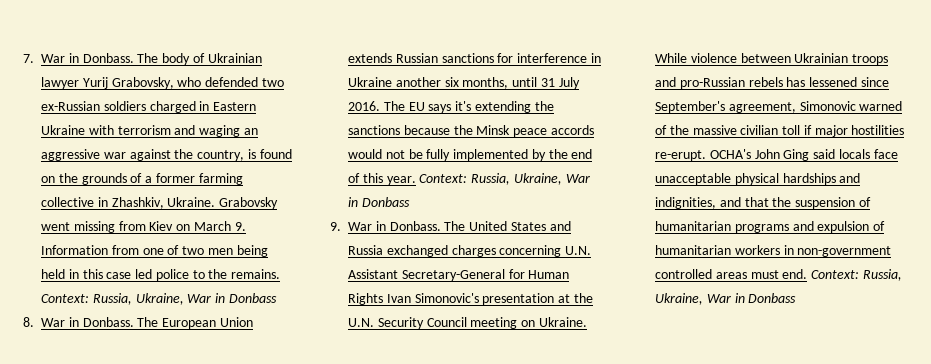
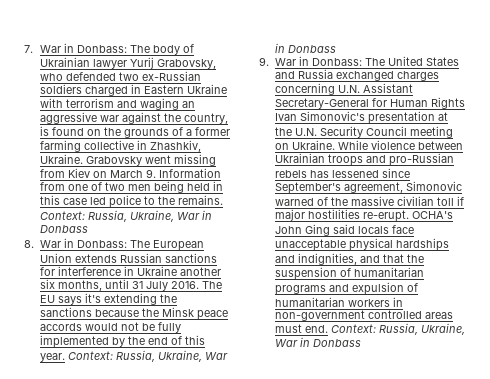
- 7. War in Donbass. The body of Ukrainian lawyer Yurij Grabovsky, who defended two ex-Russian soldiers charged in Eastern Ukraine with terrorism and waging an aggressive war against the country, is found on the grounds of a former farming collective in Zhashkiv, Ukraine.
+ 7. War in Donbass: The body of Ukrainian lawyer Yurij Grabovsky, who defended two ex-Russian soldiers charged in Eastern Ukraine with terrorism and waging an aggressive war against the country, is found on the grounds of a former farming collective in Zhashkiv, Ukraine.
- 8. War in Donbass. The European Union extends Russian sanctions for interference in Ukraine another six months, until 31 July 2016.
+ 8. War in Donbass: The European Union extends Russian sanctions for interference in Ukraine another six months, until 31 July 2016.
- 9. War in Donbass. The United States and Russia exchanged charges concerning U.N. Assistant Secretary-General for Human Rights Ivan Simonovic's presentation at the U.N. Security Council meeting on Ukraine.
+ 9. War in Donbass: The United States and Russia exchanged charges concerning U.N. Assistant Secretary-General for Human Rights Ivan Simonovic's presentation at the U.N. Security Council meeting on Ukraine.

